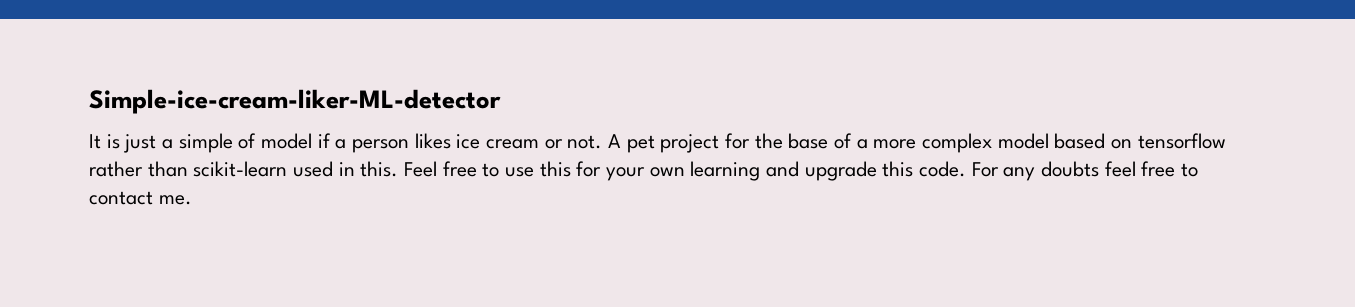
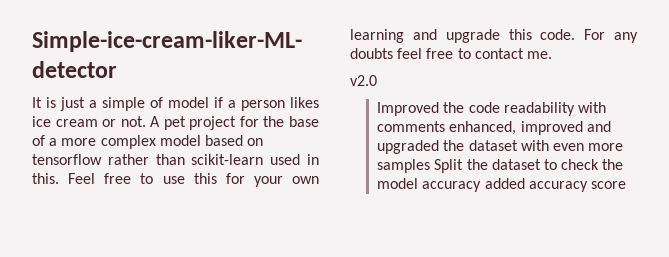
+ v2.0
+ Improved the code readability with comments enhanced, improved and upgraded the dataset with even more samples Split the dataset to check the model accuracy added accuracy score

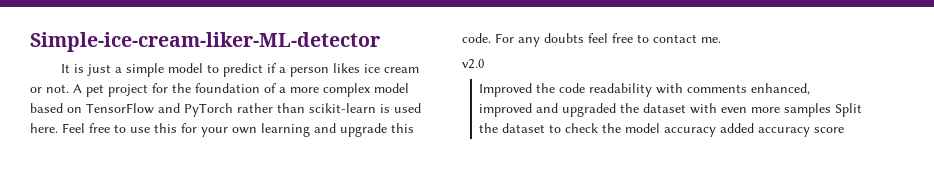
- It is just a simple of model if a person likes ice cream or not.
+ It is just a simple model to predict if a person likes ice cream or not.
- A pet project for the base of a more complex model based on tensorflow rather than scikit-learn used in this.
+ A pet project for the foundation of a more complex model based on TensorFlow and PyTorch rather than scikit-learn is used here.

